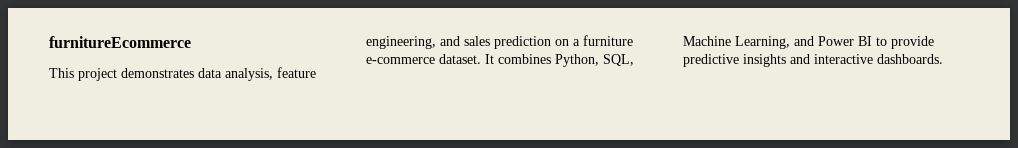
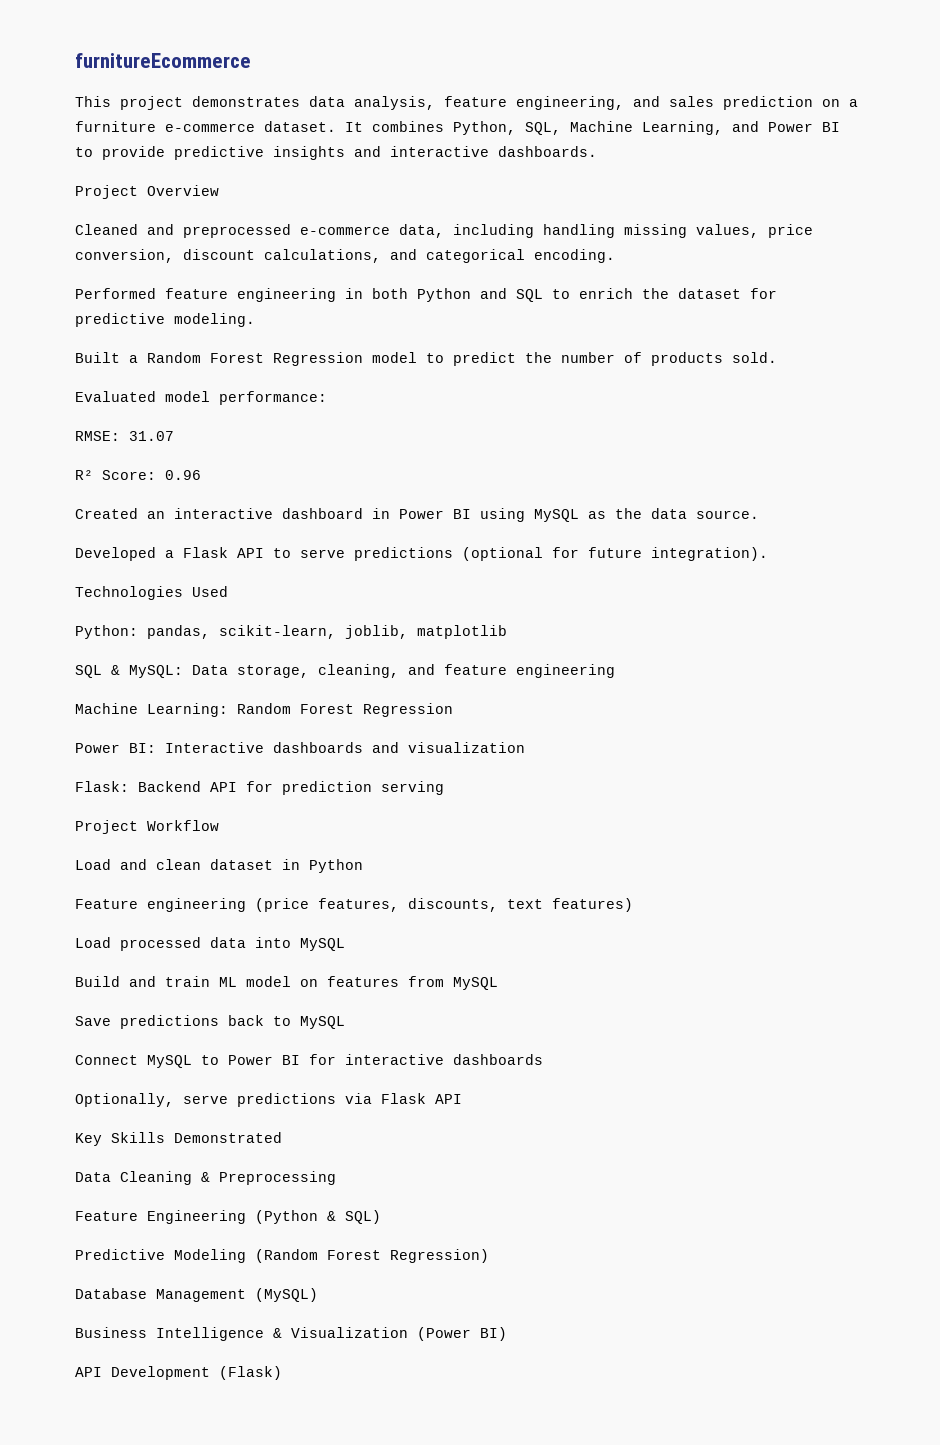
+ Project Overview
+ Cleaned and preprocessed e-commerce data, including handling missing values, price conversion, discount calculations, and categorical encoding.
+ Performed feature engineering in both Python and SQL to enrich the dataset for predictive modeling.
+ Built a Random Forest Regression model to predict the number of products sold.
+ Evaluated model performance:
+ RMSE: 31.07
+ R² Score: 0.96
+ Created an interactive dashboard in Power BI using MySQL as the data source.
+ Developed a Flask API to serve predictions (optional for future integration).
+ Technologies Used
+ Python: pandas, scikit-learn, joblib, matplotlib
+ SQL & MySQL: Data storage, cleaning, and feature engineering
+ Machine Learning: Random Forest Regression
+ Power BI: Interactive dashboards and visualization
+ Flask: Backend API for prediction serving
+ Project Workflow
+ Load and clean dataset in Python
+ Feature engineering (price features, discounts, text features)
+ Load processed data into MySQL
+ Build and train ML model on features from MySQL
+ Save predictions back to MySQL
+ Connect MySQL to Power BI for interactive dashboards
+ Optionally, serve predictions via Flask API
+ Key Skills Demonstrated
+ Data Cleaning & Preprocessing
+ Feature Engineering (Python & SQL)
+ Predictive Modeling (Random Forest Regression)
+ Database Management (MySQL)
+ Business Intelligence & Visualization (Power BI)
+ API Development (Flask)

